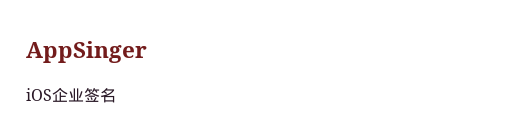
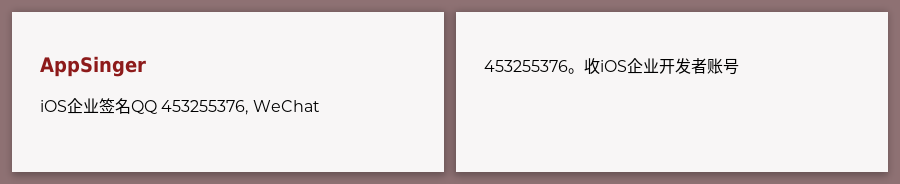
- iOS企业签名
+ iOS企业签名QQ 453255376, WeChat 453255376。收iOS企业开发者账号

